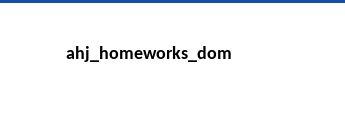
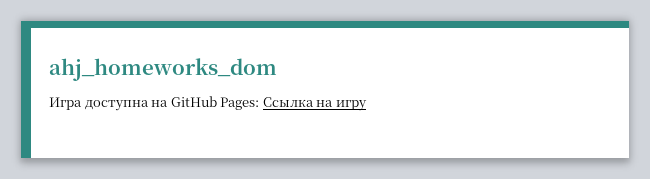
+ Игра доступна на GitHub Pages: Ссылка на игру

